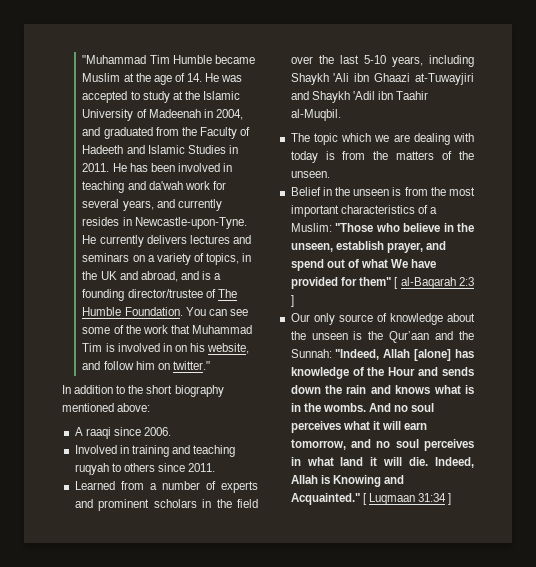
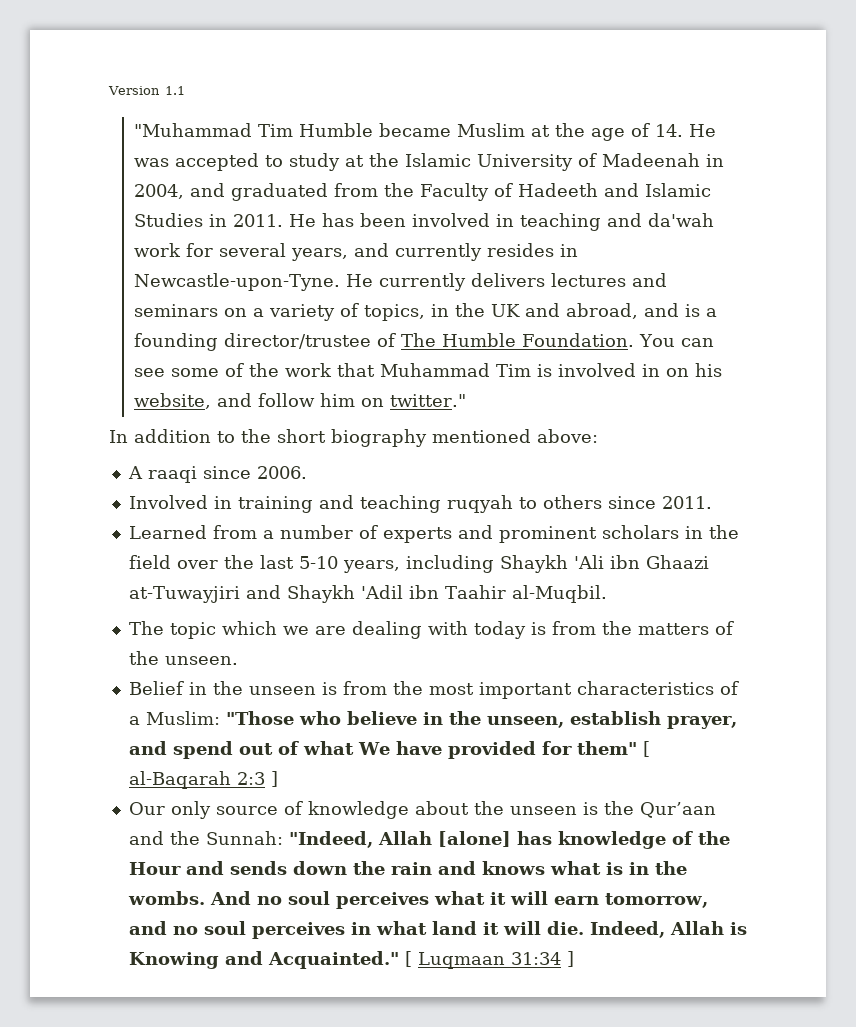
+ Version 1.1

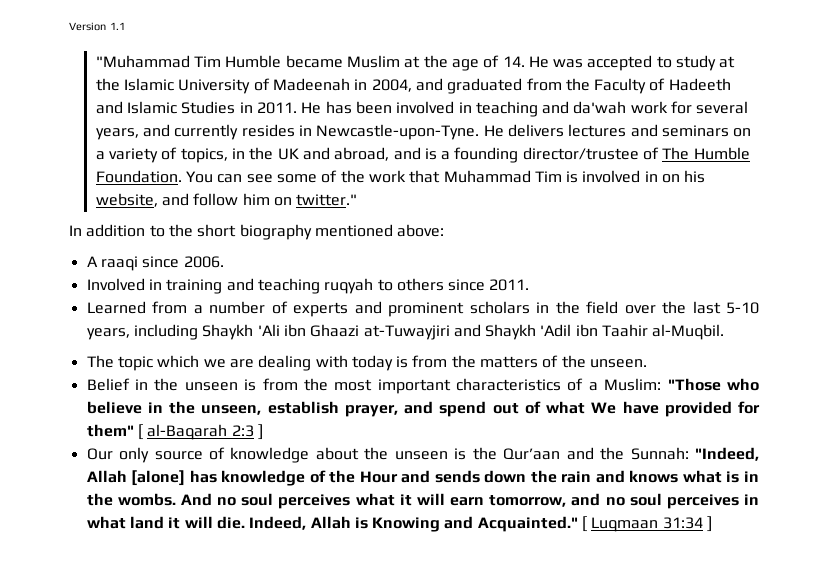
- He currently delivers lectures and seminars on a variety of topics, in the UK and abroad, and is a founding director/trustee of The Humble Foundation.
+ He delivers lectures and seminars on a variety of topics, in the UK and abroad, and is a founding director/trustee of The Humble Foundation.

